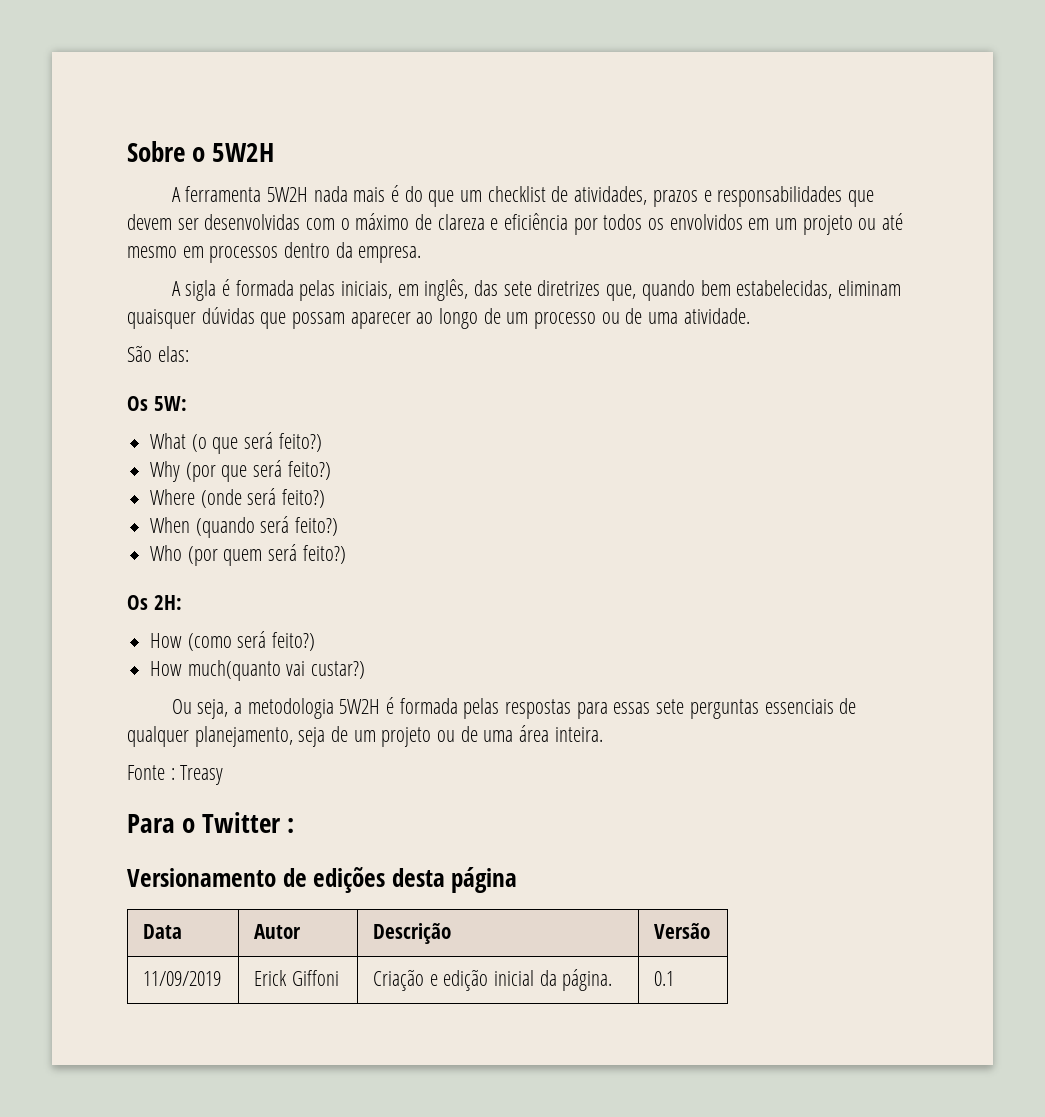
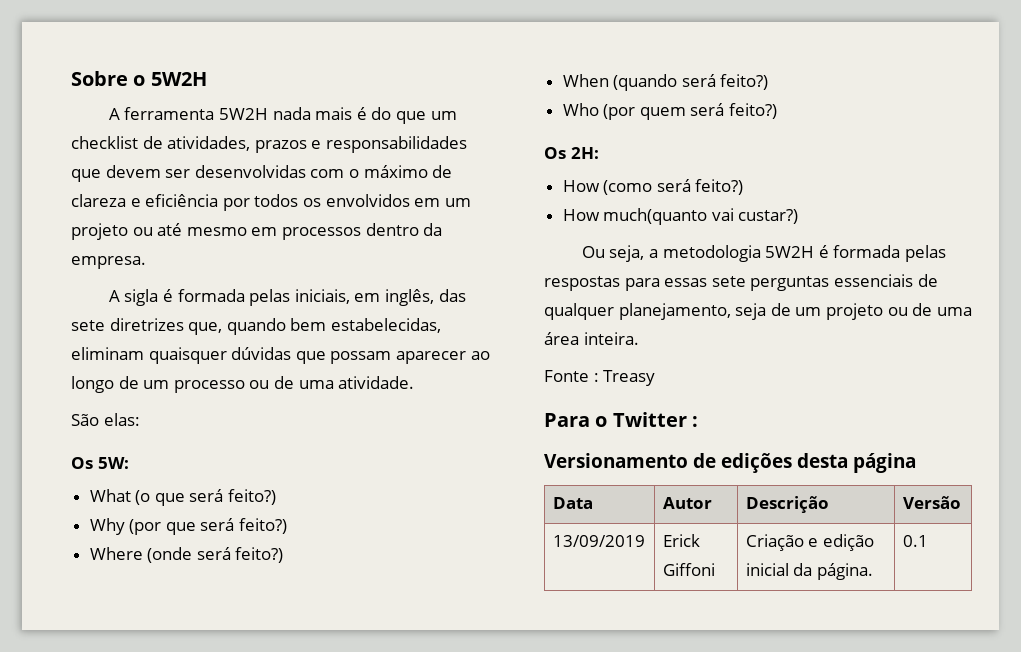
- 11/09/2019 | Erick Giffoni | Criação e edição inicial da página. | 0.1
+ 13/09/2019 | Erick Giffoni | Criação e edição inicial da página. | 0.1

